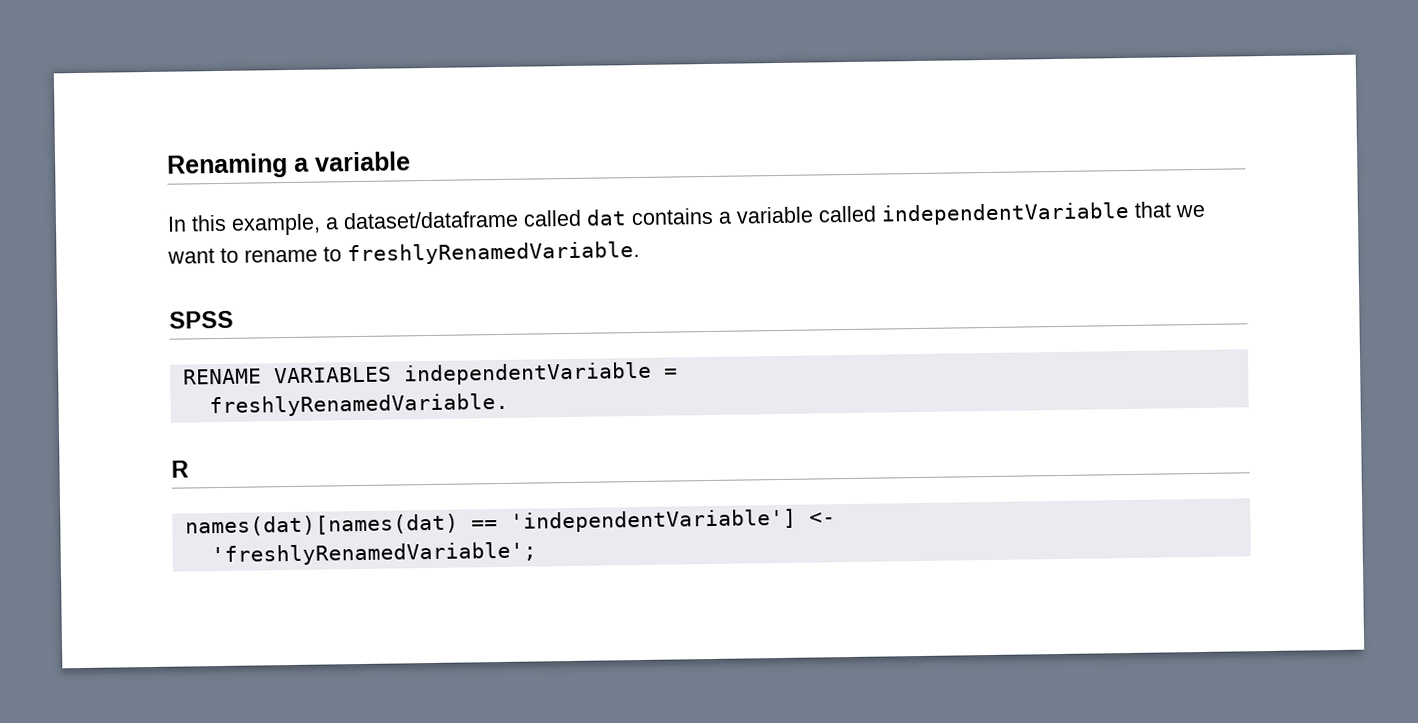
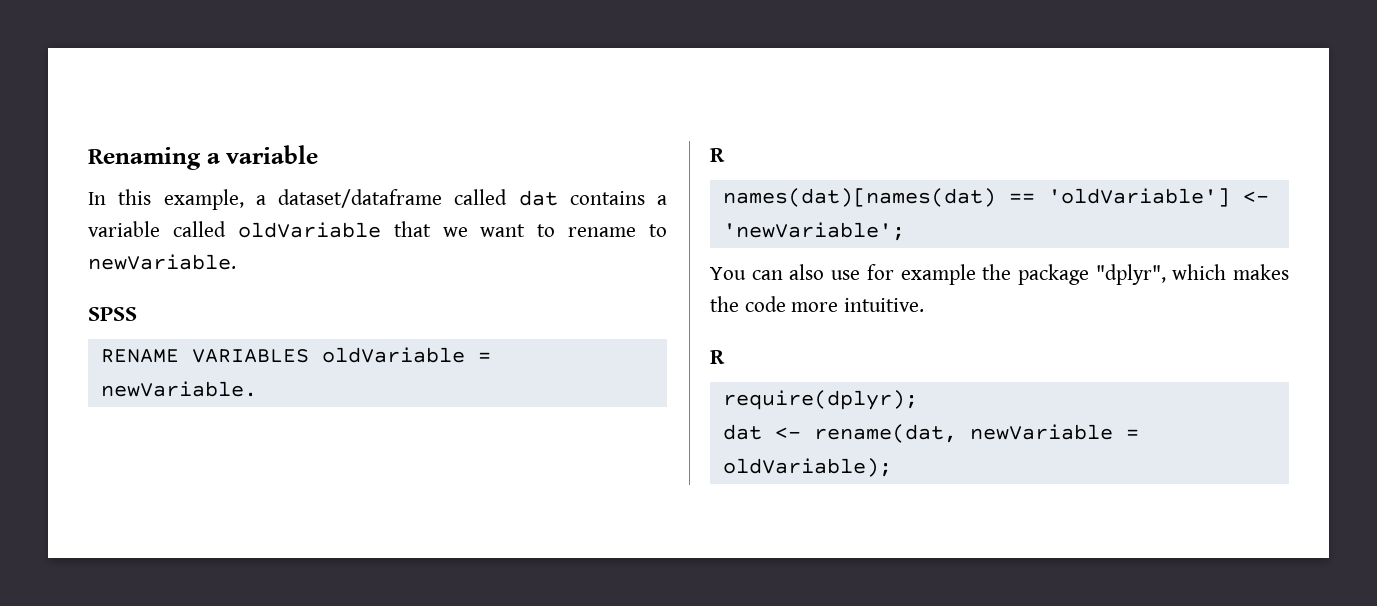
- In this example, a dataset/dataframe called dat contains a variable called independentVariable that we want to rename to freshlyRenamedVariable.
+ In this example, a dataset/dataframe called dat contains a variable called oldVariable that we want to rename to newVariable.
- RENAME VARIABLES independentVariable =
- freshlyRenamedVariable.
+ RENAME VARIABLES oldVariable = newVariable.
- names(dat)[names(dat) == 'independentVariable'] <-
- 'freshlyRenamedVariable';
+ names(dat)[names(dat) == 'oldVariable'] <- 'newVariable';
+ You can also use for example the package "dplyr", which makes the code more intuitive.
+ R
+ require(dplyr);
+ dat <- rename(dat, newVariable = oldVariable);

